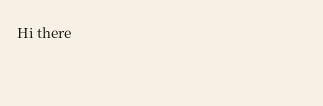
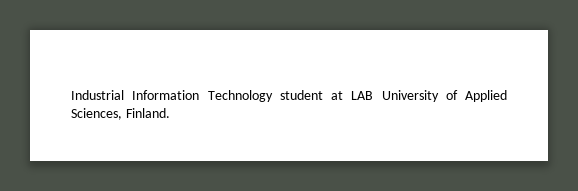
- Hi there
+ Industrial Information Technology student at LAB University of Applied Sciences, Finland.

